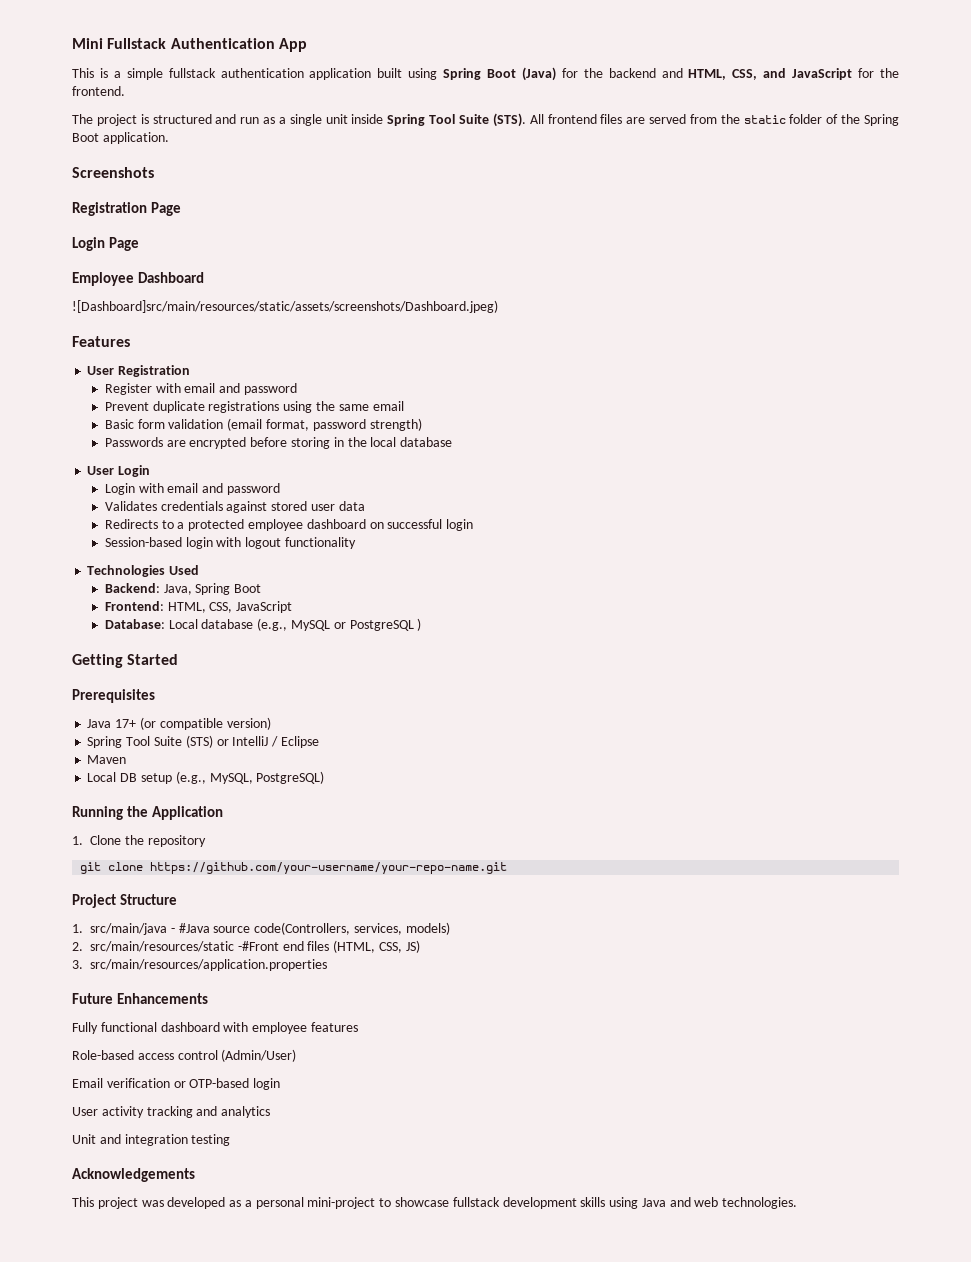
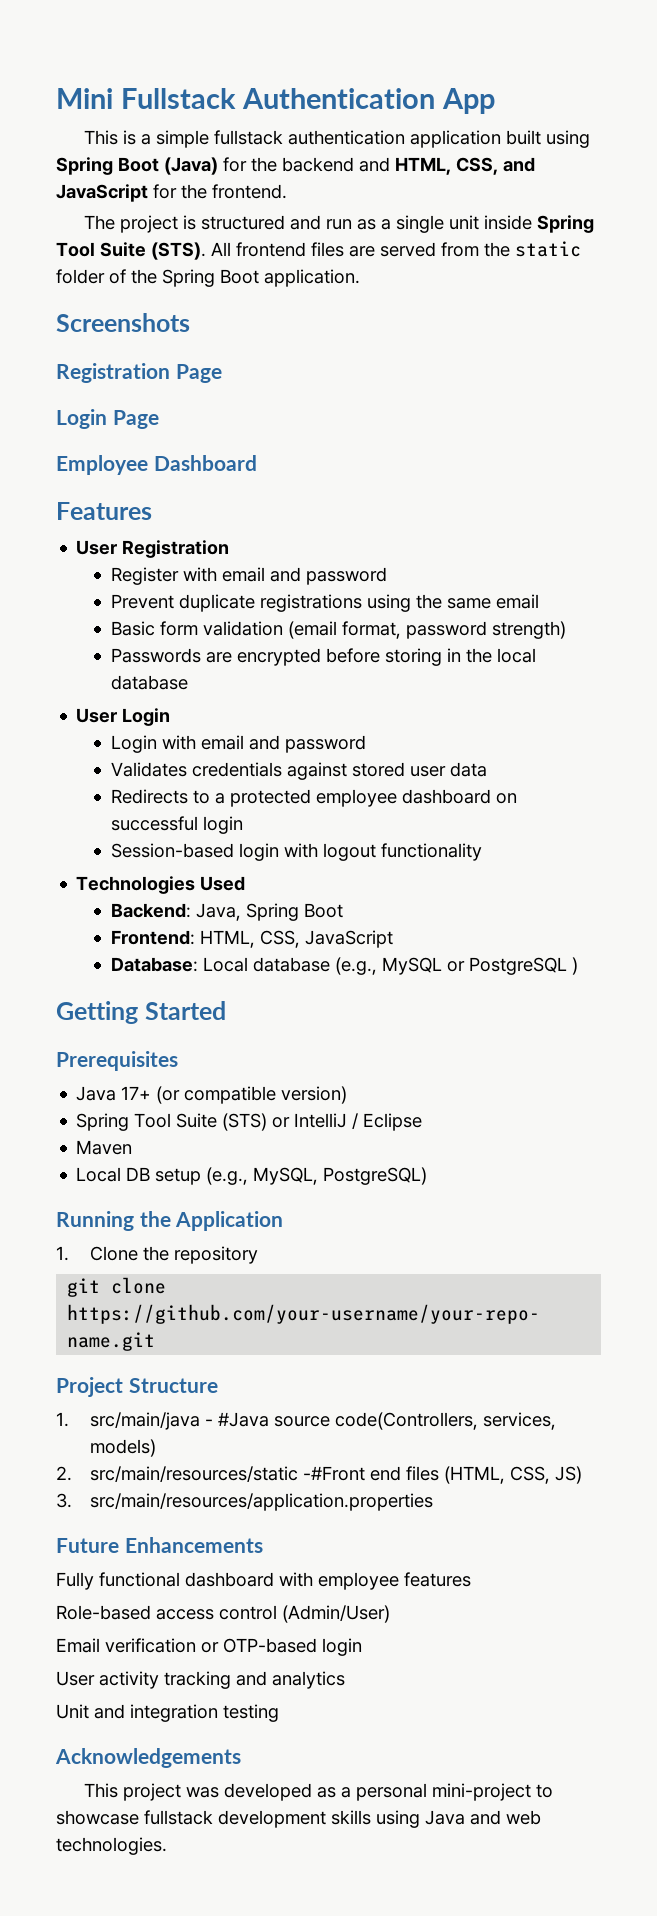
- ![Dashboard]src/main/resources/static/assets/screenshots/Dashboard.jpeg)

